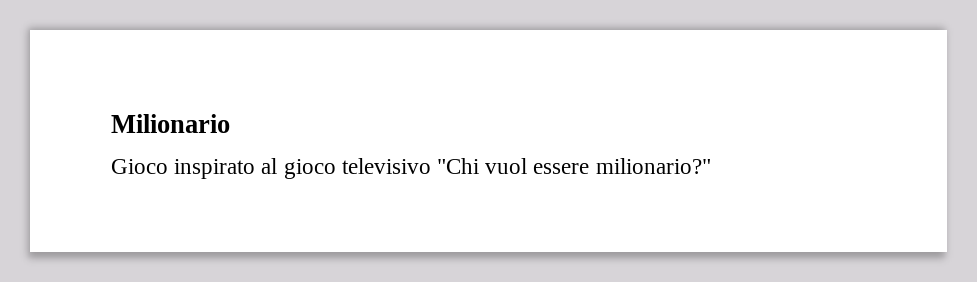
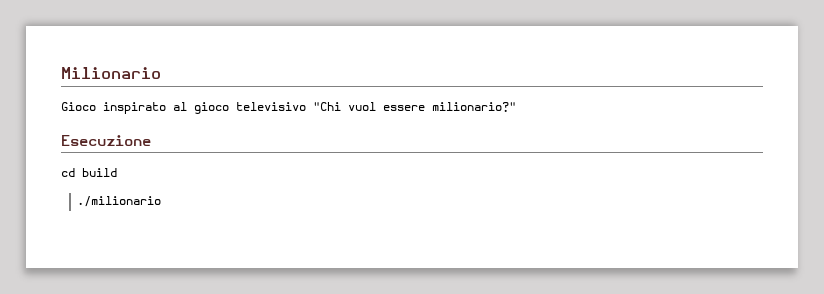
+ Esecuzione
+ cd build
+ ./milionario

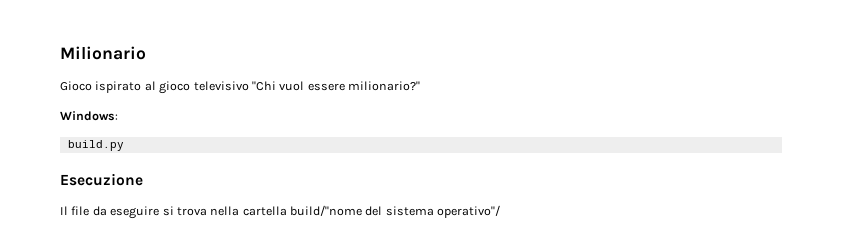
- Gioco inspirato al gioco televisivo "Chi vuol essere milionario?"
+ Gioco ispirato al gioco televisivo "Chi vuol essere milionario?"
+ Windows:
+ build.py
- cd build
- ./milionario
+ Il file da eseguire si trova nella cartella build/"nome del sistema operativo"/

